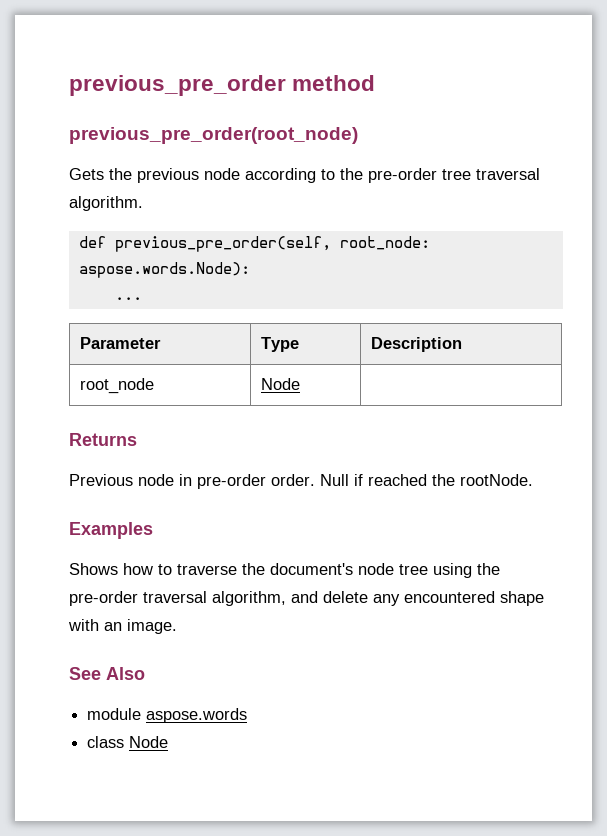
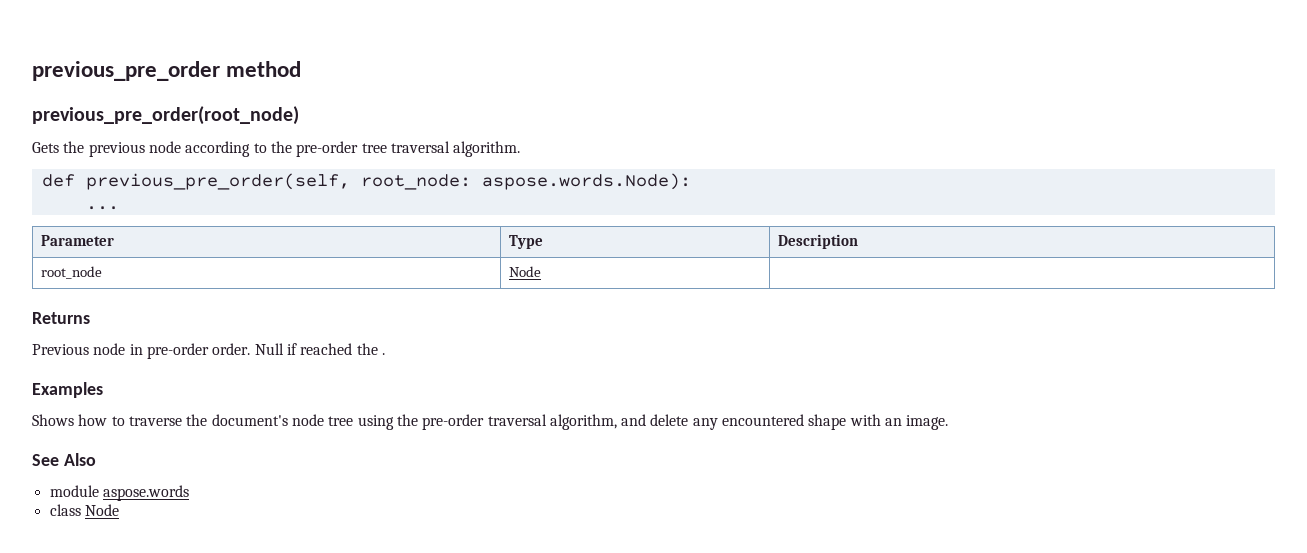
- Null if reached the rootNode.
+ Null if reached the .

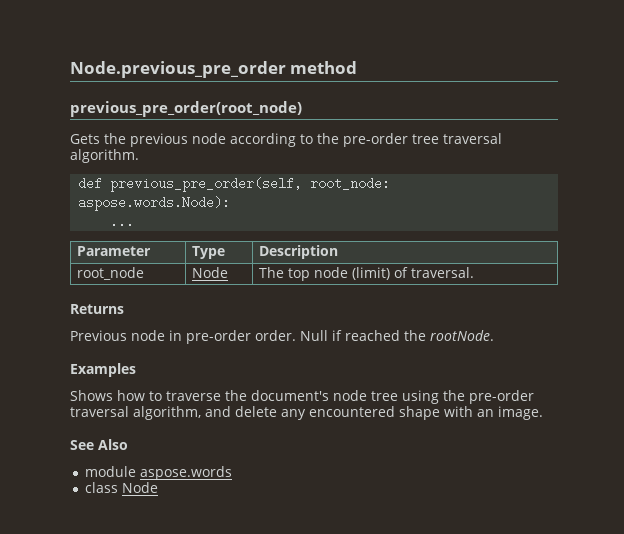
- previous_pre_order method
+ Node.previous_pre_order method
- root_node | Node |
+ root_node | Node | The top node (limit) of traversal.
- Null if reached the .
+ Null if reached the rootNode.

